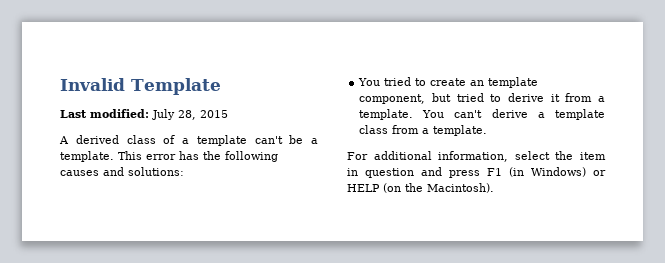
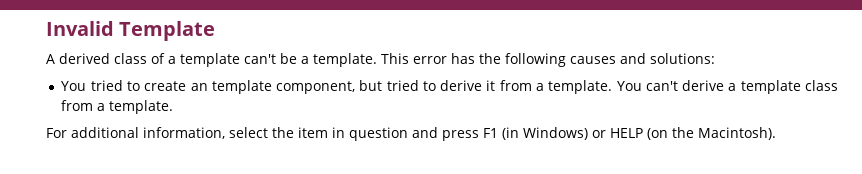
- Last modified: July 28, 2015

